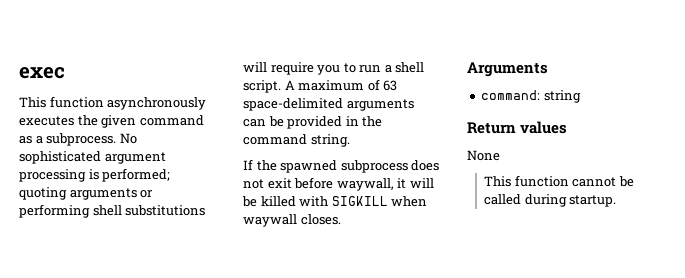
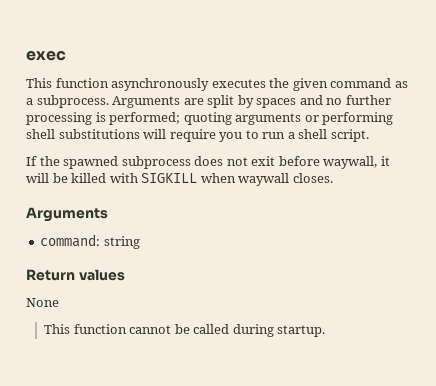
- No sophisticated argument processing is performed; quoting arguments or performing shell substitutions will require you to run a shell script. A maximum of 63 space-delimited arguments can be provided in the command string.
+ Arguments are split by spaces and no further processing is performed; quoting arguments or performing shell substitutions will require you to run a shell script.

